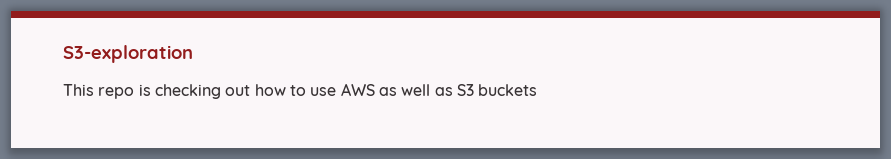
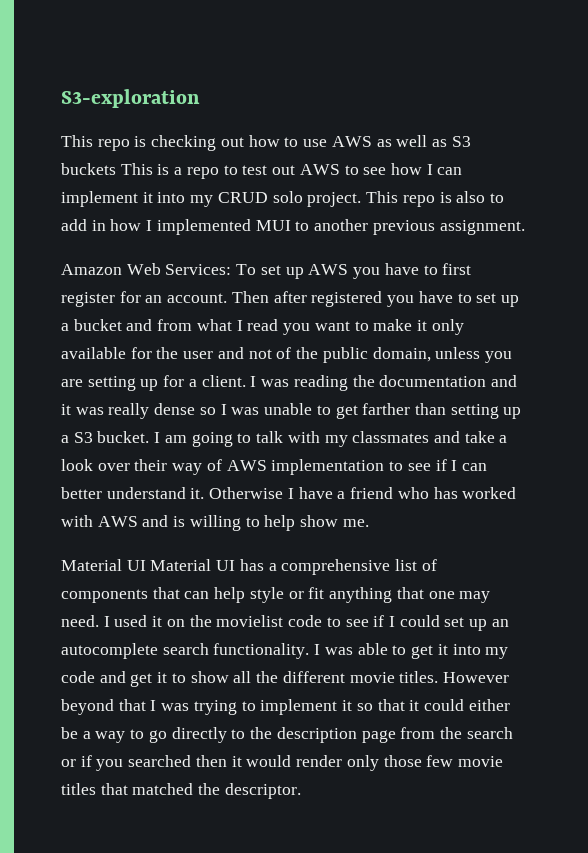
- This repo is checking out how to use AWS as well as S3 buckets
+ This repo is checking out how to use AWS as well as S3 buckets This is a repo to test out AWS to see how I can implement it into my CRUD solo project. This repo is also to add in how I implemented MUI to another previous assignment.
+ Amazon Web Services: To set up AWS you have to first register for an account. Then after registered you have to set up a bucket and from what I read you want to make it only available for the user and not of the public domain, unless you are setting up for a client. I was reading the documentation and it was really dense so I was unable to get farther than setting up a S3 bucket. I am going to talk with my classmates and take a look over their way of AWS implementation to see if I can better understand it. Otherwise I have a friend who has worked with AWS and is willing to help show me.
+ Material UI Material UI has a comprehensive list of components that can help style or fit anything that one may need. I used it on the movielist code to see if I could set up an autocomplete search functionality. I was able to get it into my code and get it to show all the different movie titles. However beyond that I was trying to implement it so that it could either be a way to go directly to the description page from the search or if you searched then it would render only those few movie titles that matched the descriptor.

